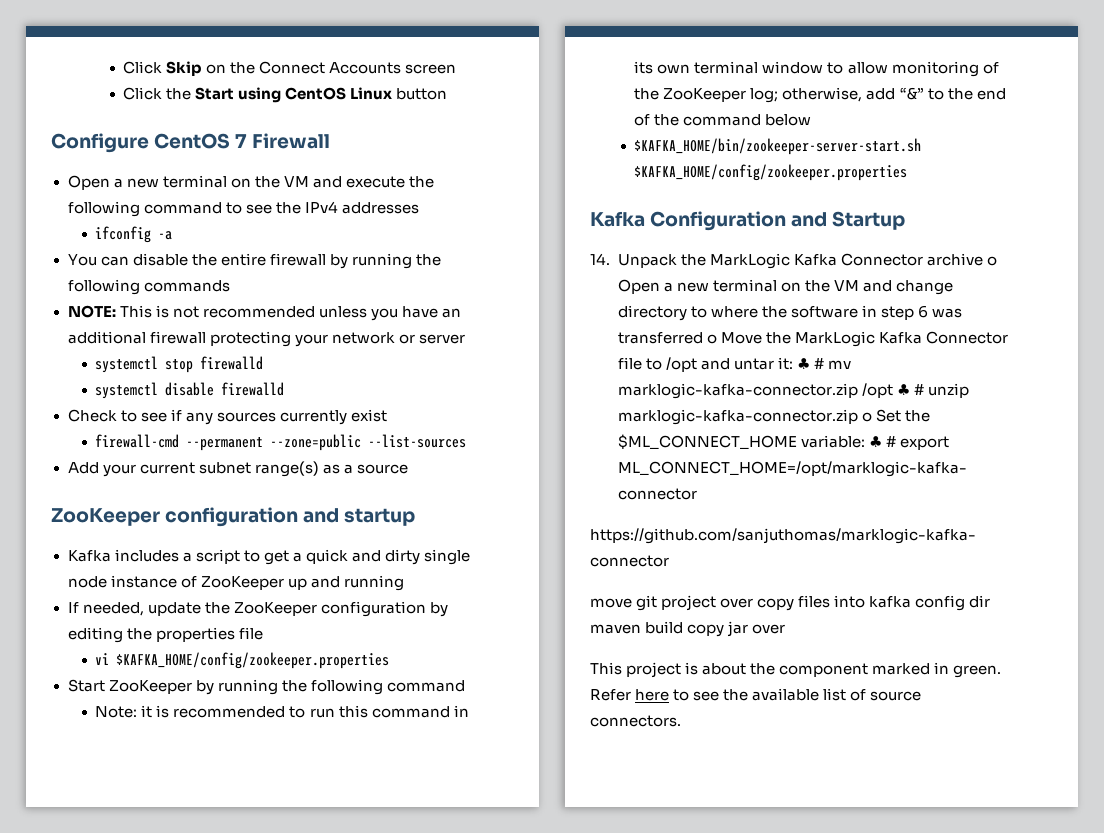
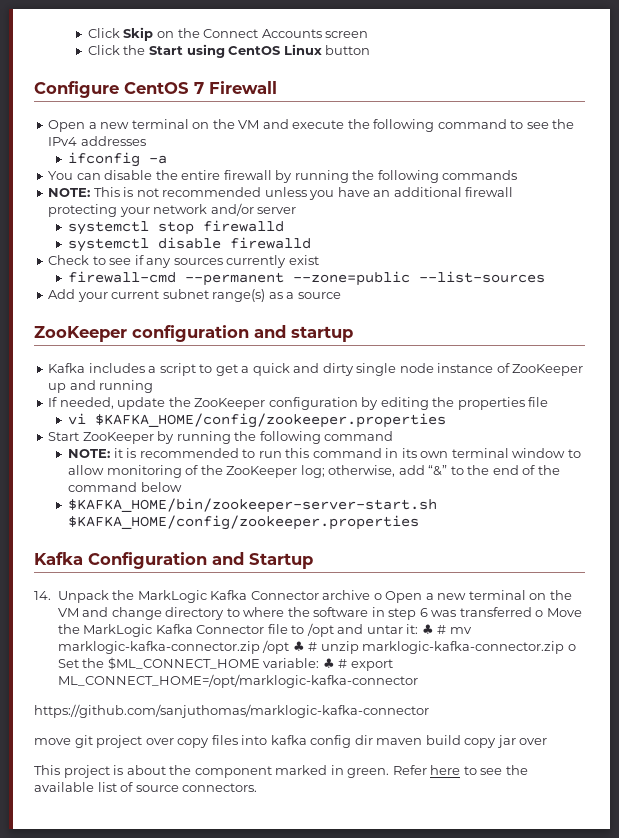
- NOTE: This is not recommended unless you have an additional firewall protecting your network or server
+ NOTE: This is not recommended unless you have an additional firewall protecting your network and/or server
- Note: it is recommended to run this command in its own terminal window to allow monitoring of the ZooKeeper log; otherwise, add “&” to the end of the command below
+ NOTE: it is recommended to run this command in its own terminal window to allow monitoring of the ZooKeeper log; otherwise, add “&” to the end of the command below

